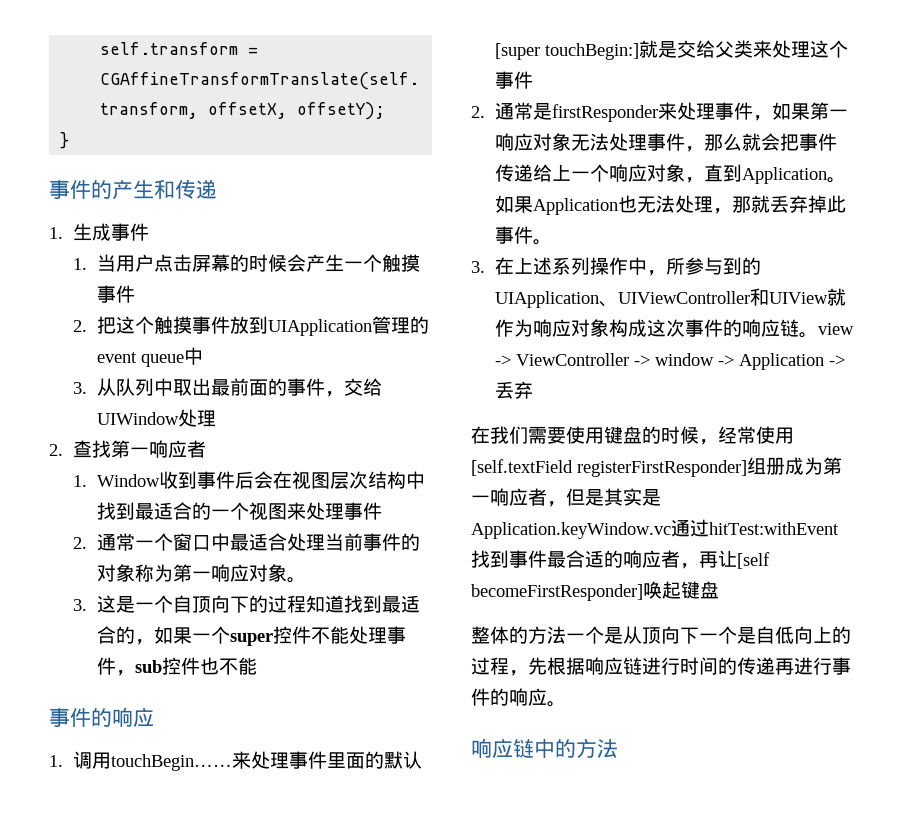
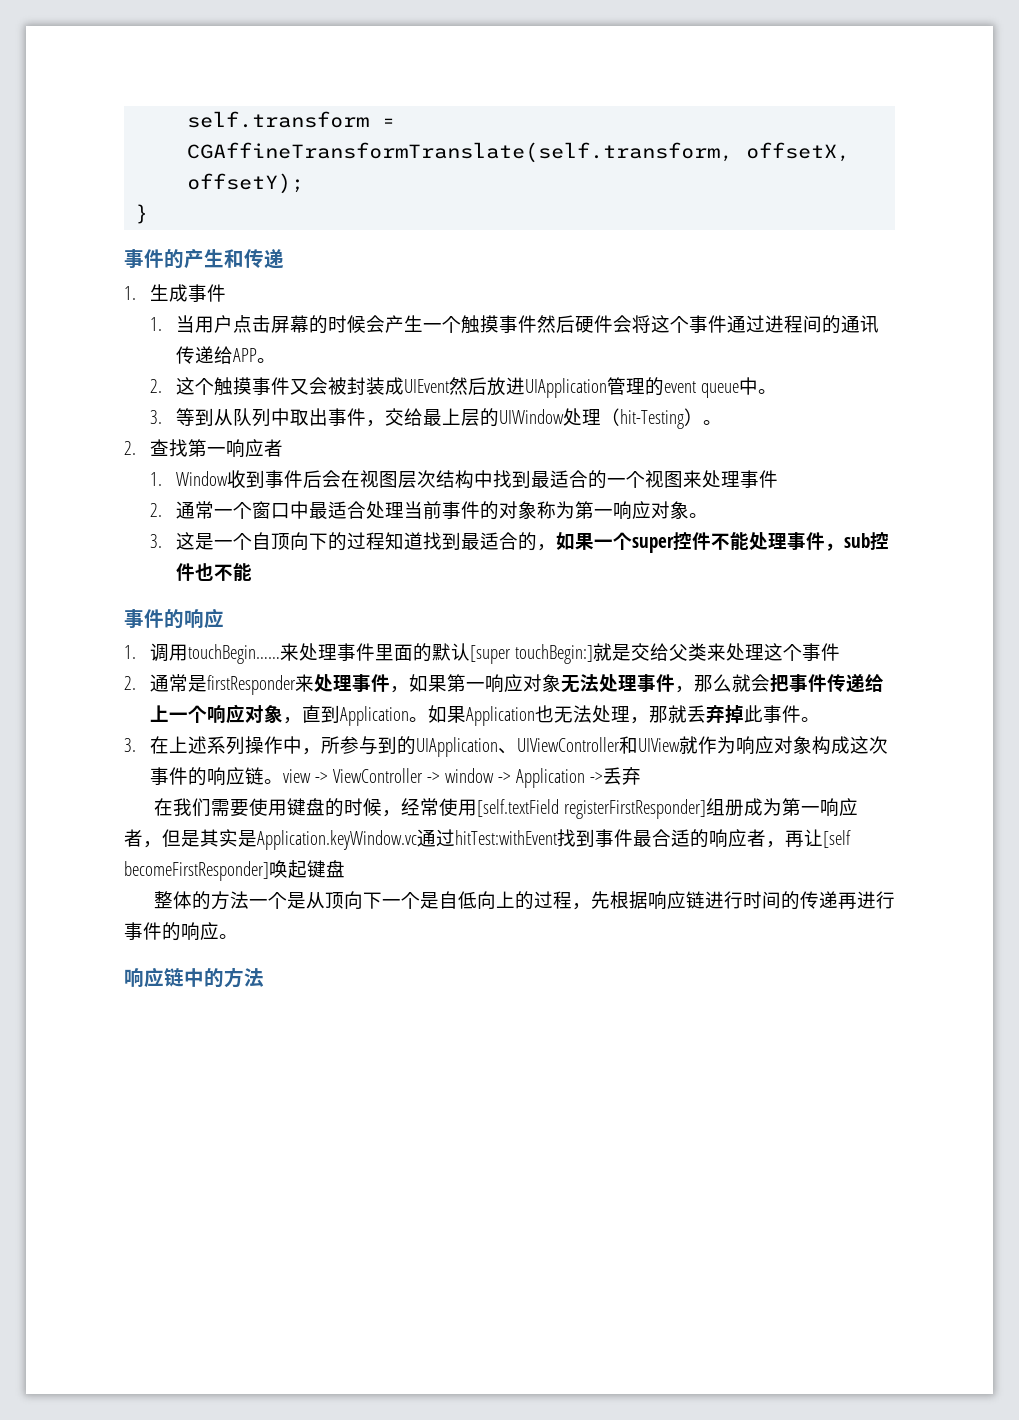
- 1.当用户点击屏幕的时候会产生一个触摸事件
- 2.把这个触摸事件放到UIApplication管理的event queue中
- 3.从队列中取出最前面的事件，交给UIWindow处理
+ 1.当用户点击屏幕的时候会产生一个触摸事件然后硬件会将这个事件通过进程间的通讯传递给APP。
+ 2.这个触摸事件又会被封装成UIEvent然后放进UIApplication管理的event queue中。
+ 3.等到从队列中取出事件，交给最上层的UIWindow处理（hit-Testing）。

